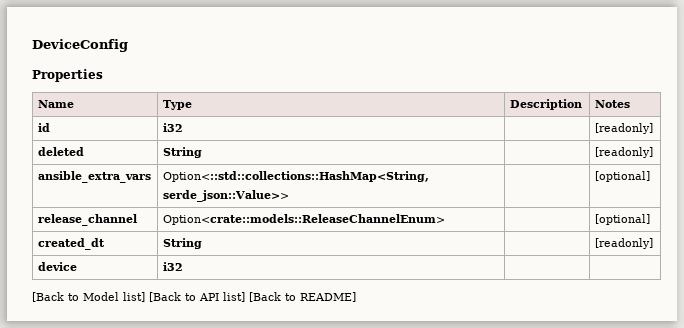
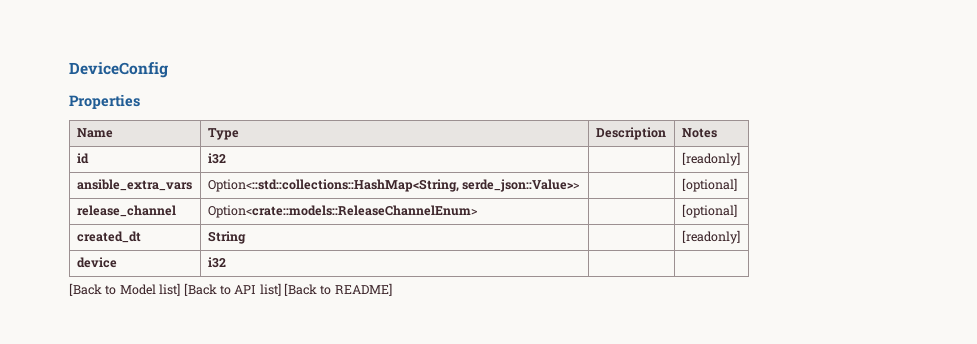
- deleted | String | | [readonly]

